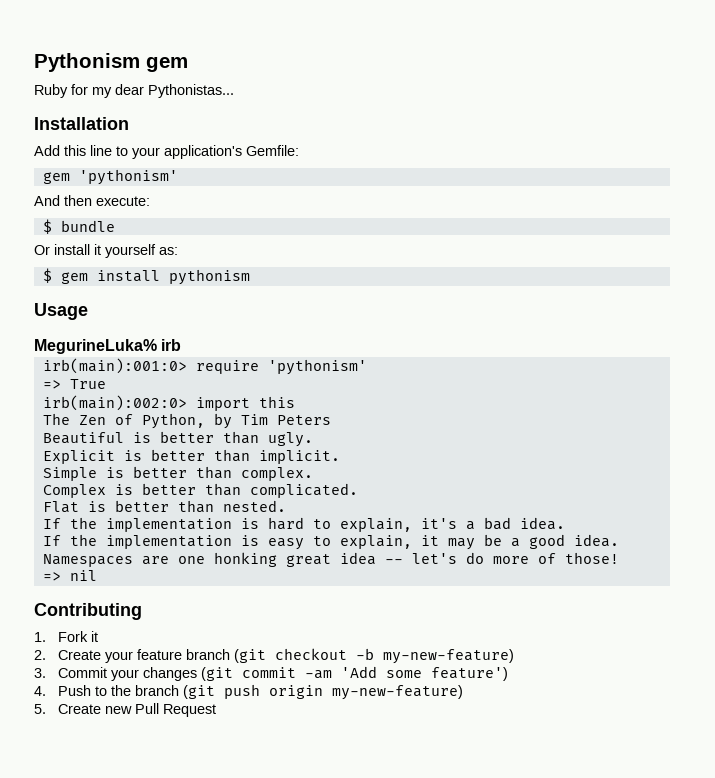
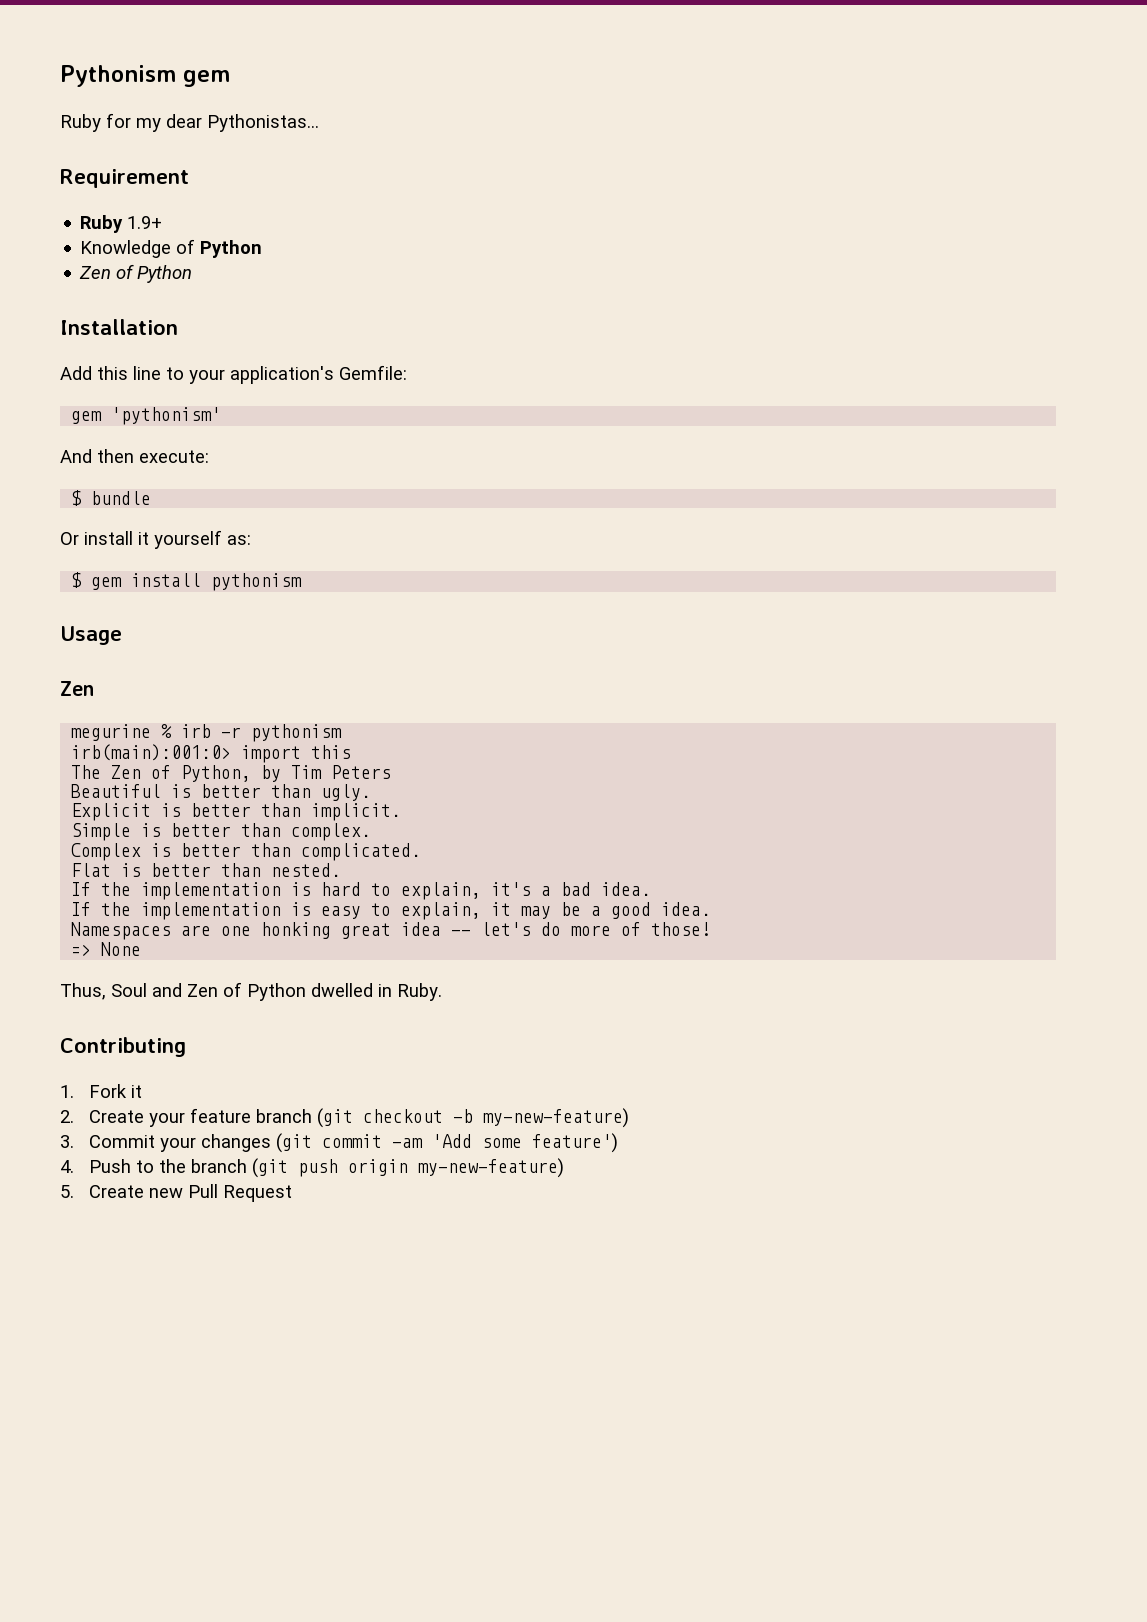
+ Requirement
+ Ruby 1.9+
+ Knowledge of Python
+ Zen of Python
  Usage
- MegurineLuka% irb
+ Zen
+ megurine % irb -r pythonism
- irb(main):001:0> require 'pythonism'
- => True
- irb(main):002:0> import this
+ irb(main):001:0> import this
- => nil
+ => None
+ Thus, Soul and Zen of Python dwelled in Ruby.

